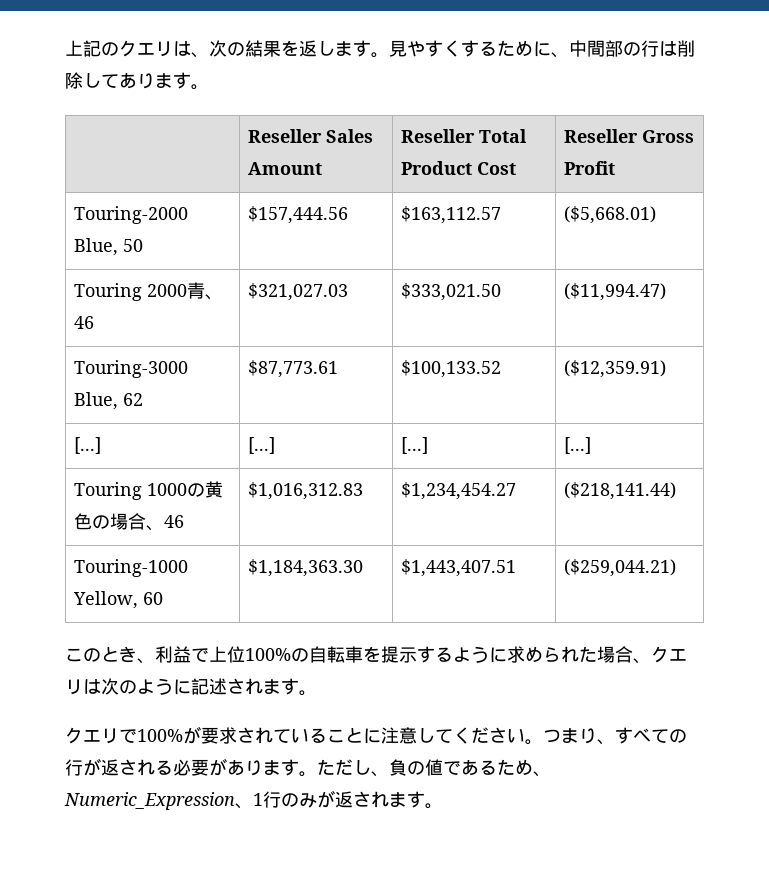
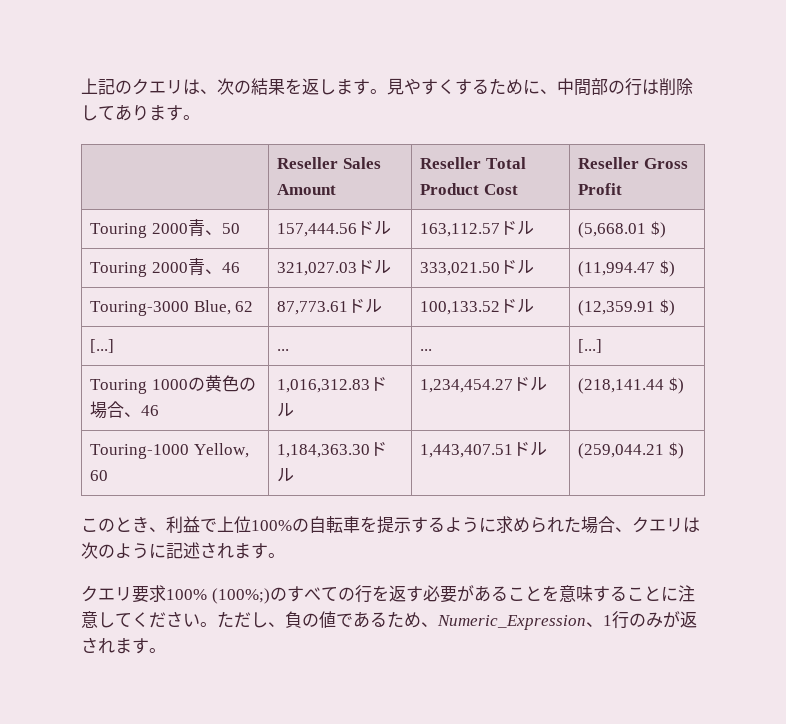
- Touring-2000 Blue, 50 | $157,444.56 | $163,112.57 | ($5,668.01)
- Touring 2000青、46 | $321,027.03 | $333,021.50 | ($11,994.47)
- Touring-3000 Blue, 62 | $87,773.61 | $100,133.52 | ($12,359.91)
- [...] | [...] | [...] | [...]
+ Touring 2000青、50 | 157,444.56ドル | 163,112.57ドル | (5,668.01 $)
+ Touring 2000青、46 | 321,027.03ドル | 333,021.50ドル | (11,994.47 $)
+ Touring-3000 Blue, 62 | 87,773.61ドル | 100,133.52ドル | (12,359.91 $)
+ [...] | ... | ... | [...]
- Touring 1000の黄色の場合、46 | $1,016,312.83 | $1,234,454.27 | ($218,141.44)
- Touring-1000 Yellow, 60 | $1,184,363.30 | $1,443,407.51 | ($259,044.21)
+ Touring 1000の黄色の場合、46 | 1,016,312.83ドル | 1,234,454.27ドル | (218,141.44 $)
+ Touring-1000 Yellow, 60 | 1,184,363.30ドル | 1,443,407.51ドル | (259,044.21 $)
- クエリで100%が要求されていることに注意してください。
+ クエリ要求100% (100%;)のすべての行を返す必要があることを意味することに注意してください。
- つまり、すべての行が返される必要があります。

